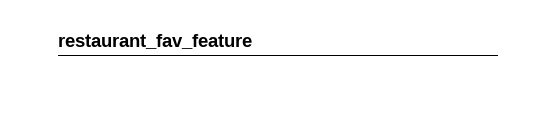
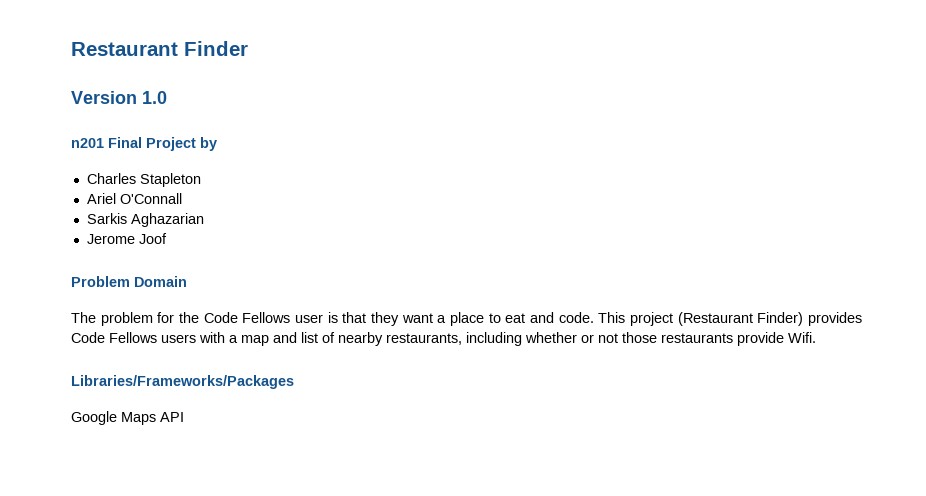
- restaurant_fav_feature
+ Restaurant Finder
+ Version 1.0
+ n201 Final Project by
+ Charles Stapleton
+ Ariel O'Connall
+ Sarkis Aghazarian
+ Jerome Joof
+ Problem Domain
+ The problem for the Code Fellows user is that they want a place to eat and code. This project (Restaurant Finder) provides Code Fellows users with a map and list of nearby restaurants, including whether or not those restaurants provide Wifi.
+ Libraries/Frameworks/Packages
+ Google Maps API

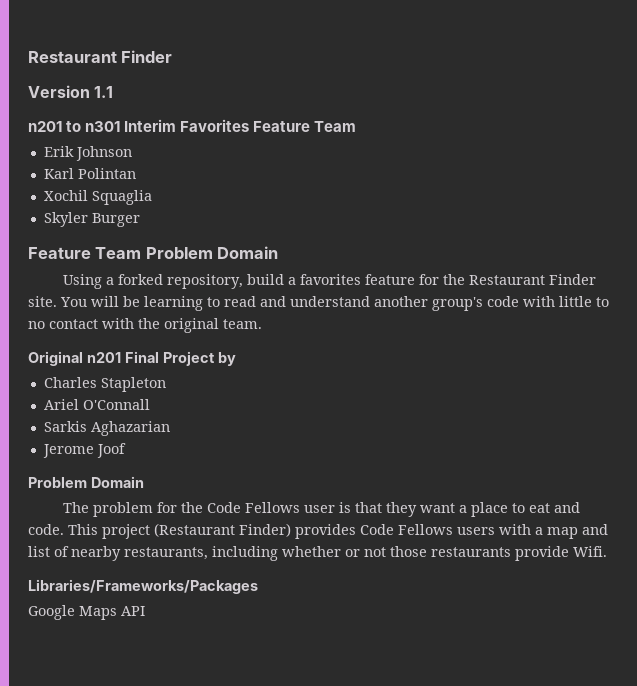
- Version 1.0
- n201 Final Project by
+ Version 1.1
+ n201 to n301 Interim Favorites Feature Team
+ Erik Johnson
+ Karl Polintan
+ Xochil Squaglia
+ Skyler Burger
+ Feature Team Problem Domain
+ Using a forked repository, build a favorites feature for the Restaurant Finder site. You will be learning to read and understand another group's code with little to no contact with the original team.
+ Original n201 Final Project by

